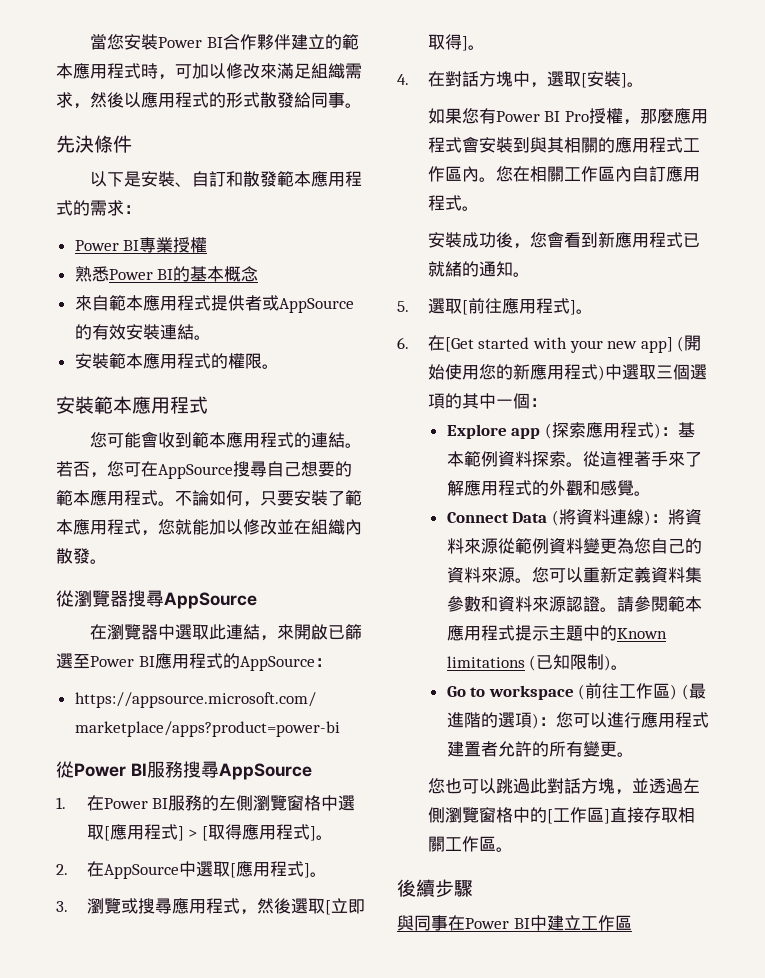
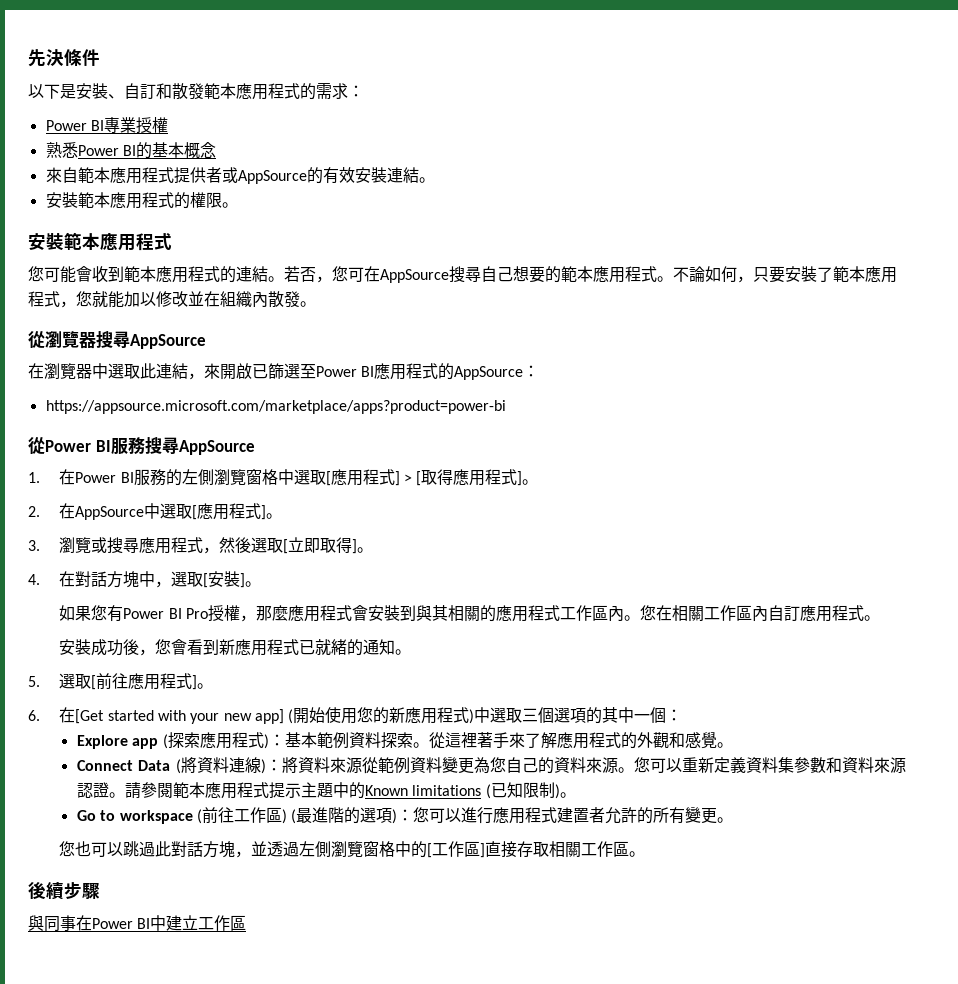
- 當您安裝Power BI合作夥伴建立的範本應用程式時，可加以修改來滿足組織需求，然後以應用程式的形式散發給同事。

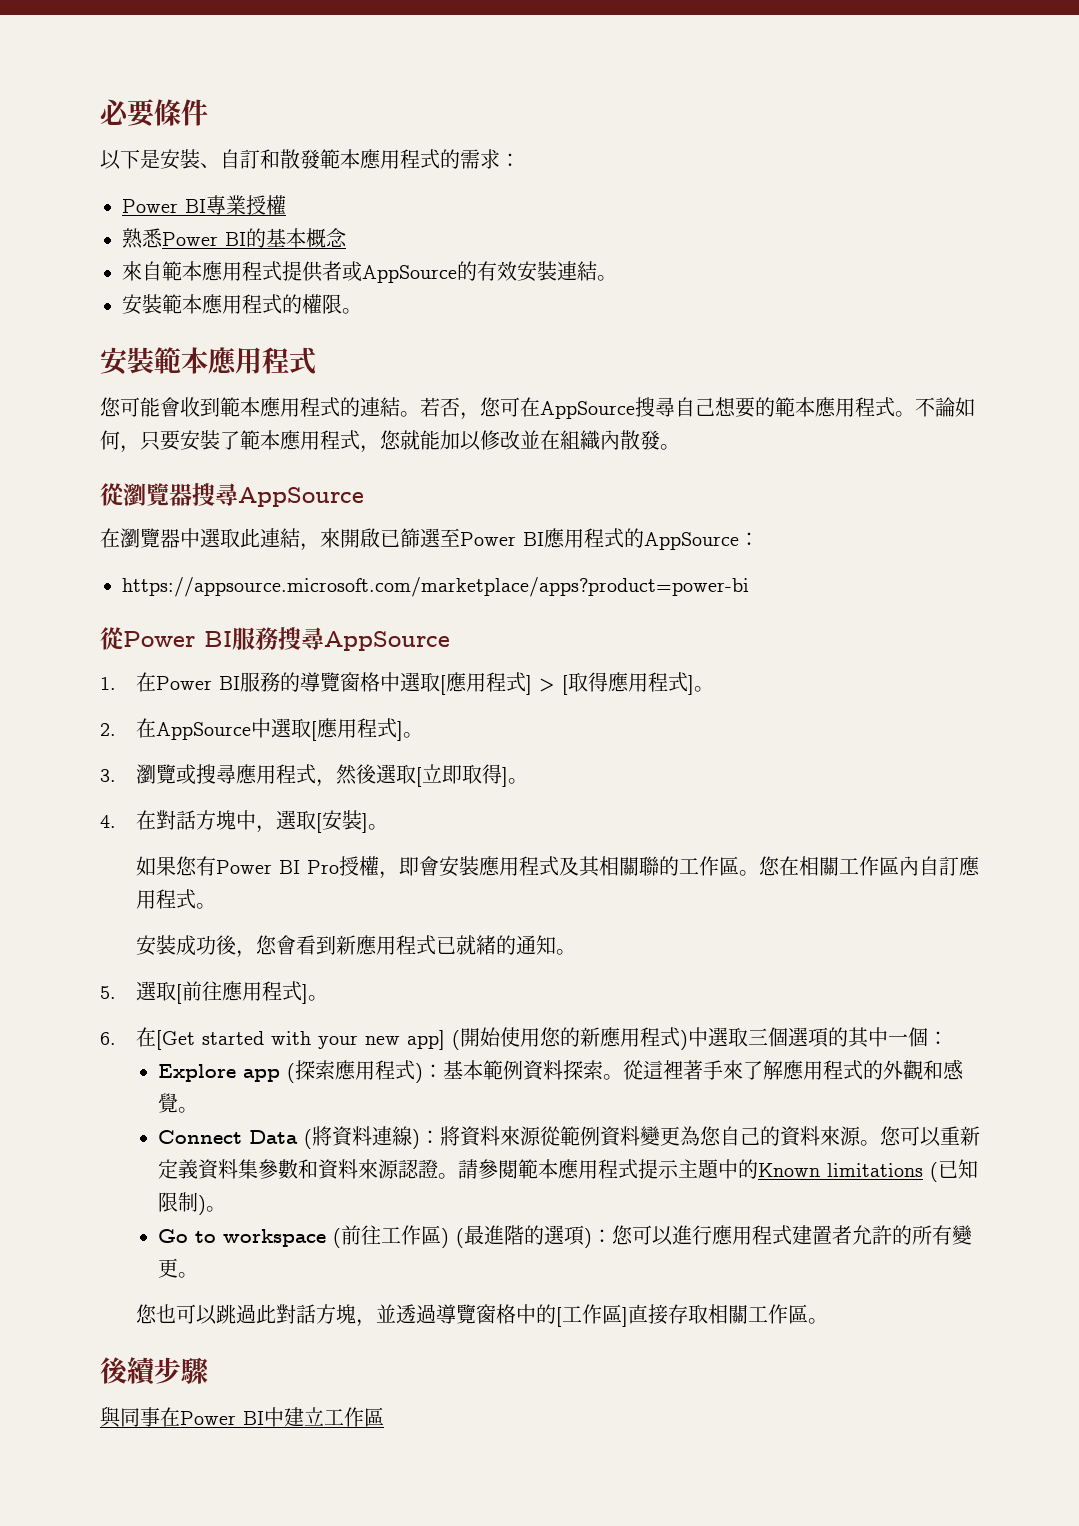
- 先決條件
+ 必要條件
- 1.在Power BI服務的左側瀏覽窗格中選取[應用程式] > [取得應用程式]。
+ 1.在Power BI服務的導覽窗格中選取[應用程式] > [取得應用程式]。
- 如果您有Power BI Pro授權，那麼應用程式會安裝到與其相關的應用程式工作區內。
+ 如果您有Power BI Pro授權，即會安裝應用程式及其相關聯的工作區。
- 您也可以跳過此對話方塊，並透過左側瀏覽窗格中的[工作區]直接存取相關工作區。
+ 您也可以跳過此對話方塊，並透過導覽窗格中的[工作區]直接存取相關工作區。

